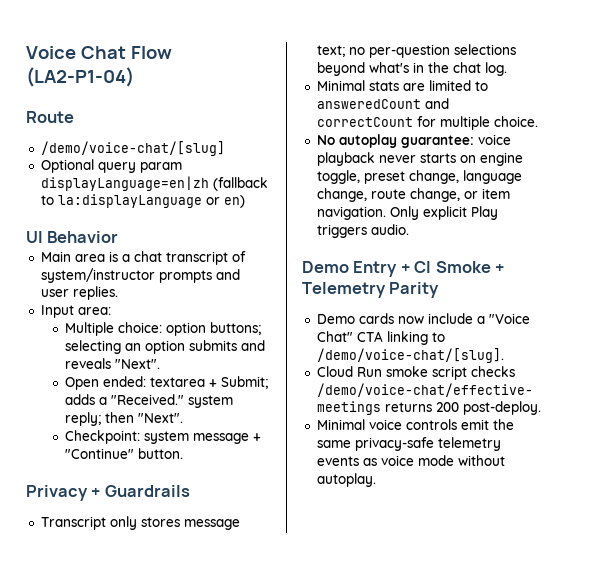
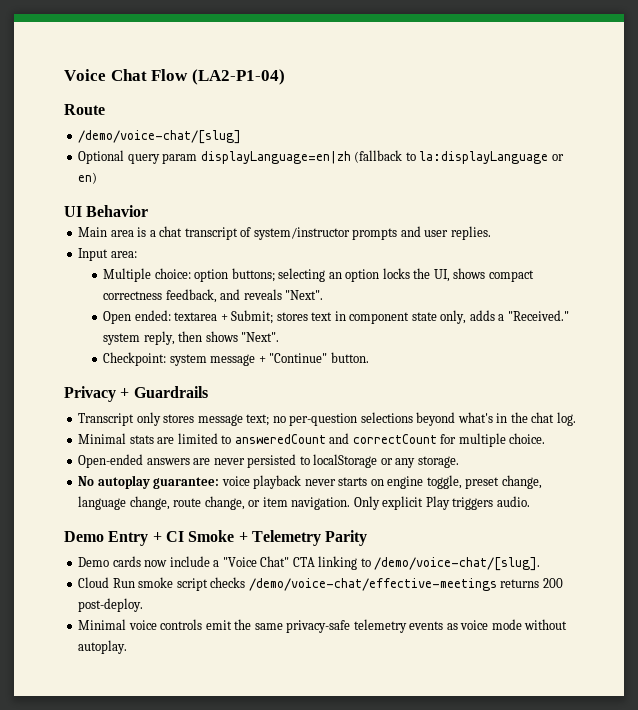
- Multiple choice: option buttons; selecting an option submits and reveals "Next".
+ Multiple choice: option buttons; selecting an option locks the UI, shows compact correctness feedback, and reveals "Next".
- Open ended: textarea + Submit; adds a "Received." system reply; then "Next".
+ Open ended: textarea + Submit; stores text in component state only, adds a "Received." system reply, then shows "Next".
+ Open-ended answers are never persisted to localStorage or any storage.

